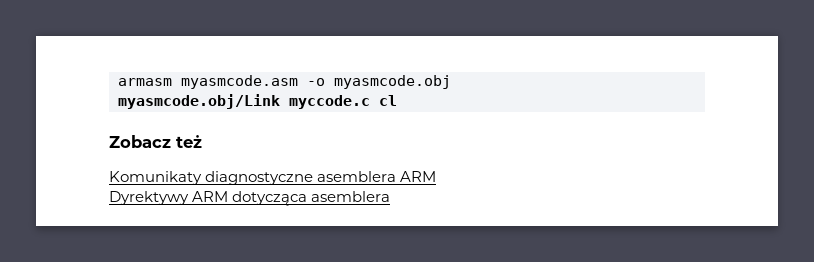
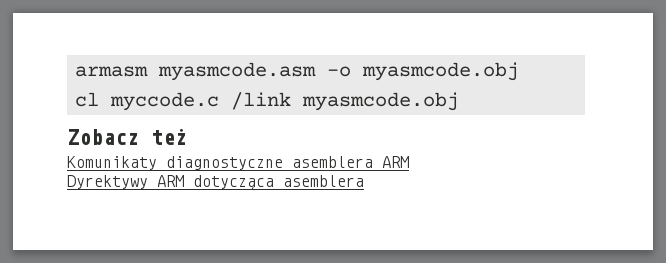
- myasmcode.obj/Link myccode.c cl
+ cl myccode.c /link myasmcode.obj

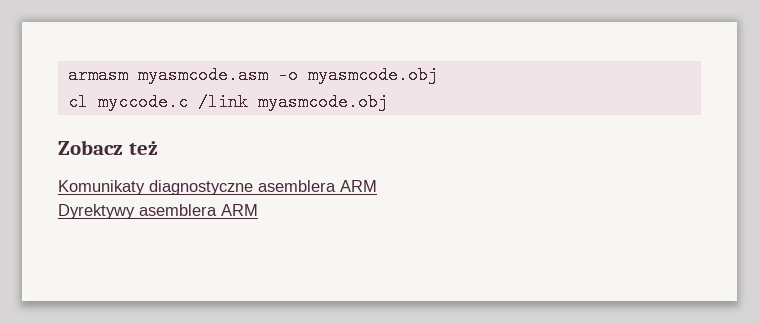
- Dyrektywy ARM dotycząca asemblera
+ Dyrektywy asemblera ARM

